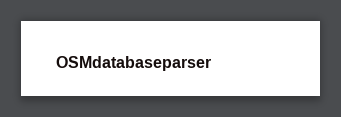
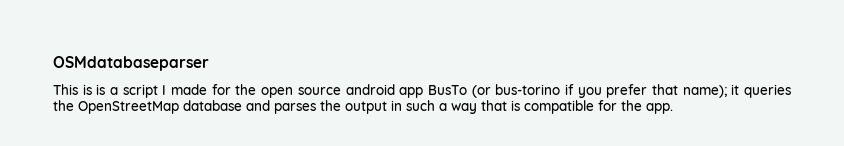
+ This is is a script I made for the open source android app BusTo (or bus-torino if you prefer that name); it queries the OpenStreetMap database and parses the output in such a way that is compatible for the app.

